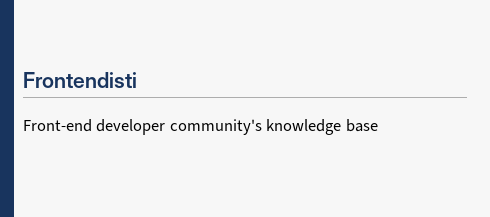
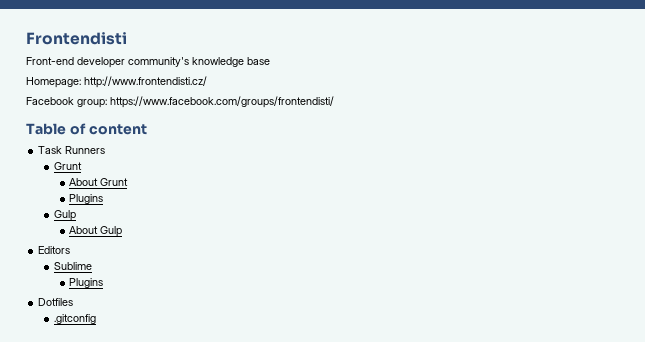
+ Homepage: http://www.frontendisti.cz/
+ Facebook group: https://www.facebook.com/groups/frontendisti/
+ Table of content
+ Task Runners
+ Grunt
+ About Grunt
+ Plugins
+ Gulp
+ About Gulp
+ Editors
+ Sublime
+ Plugins
+ Dotfiles
+ .gitconfig

